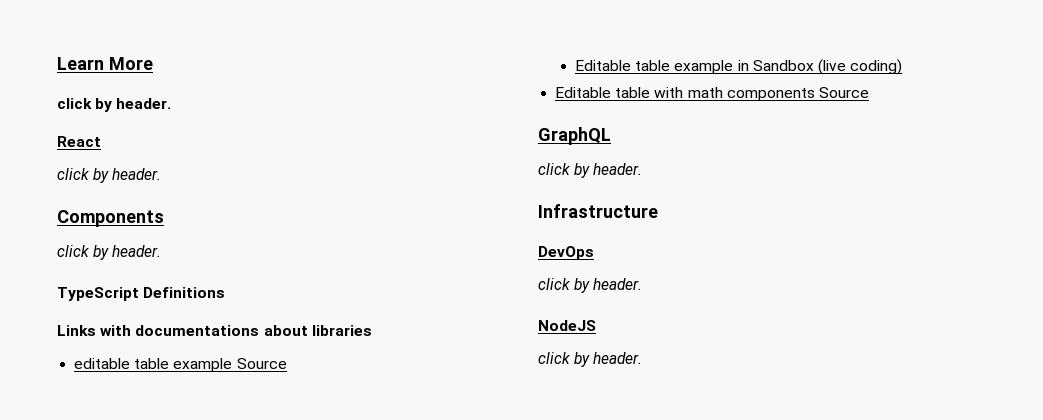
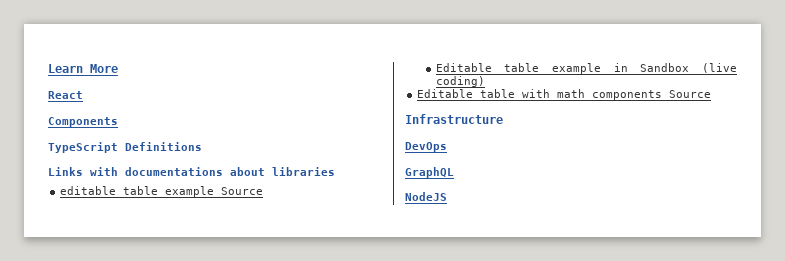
  Learn More
- click by header.
  React
- click by header.
  Components
- click by header.
- GraphQL
- click by header.
  Infrastructure
  DevOps
- click by header.
+ GraphQL
  NodeJS
- click by header.

